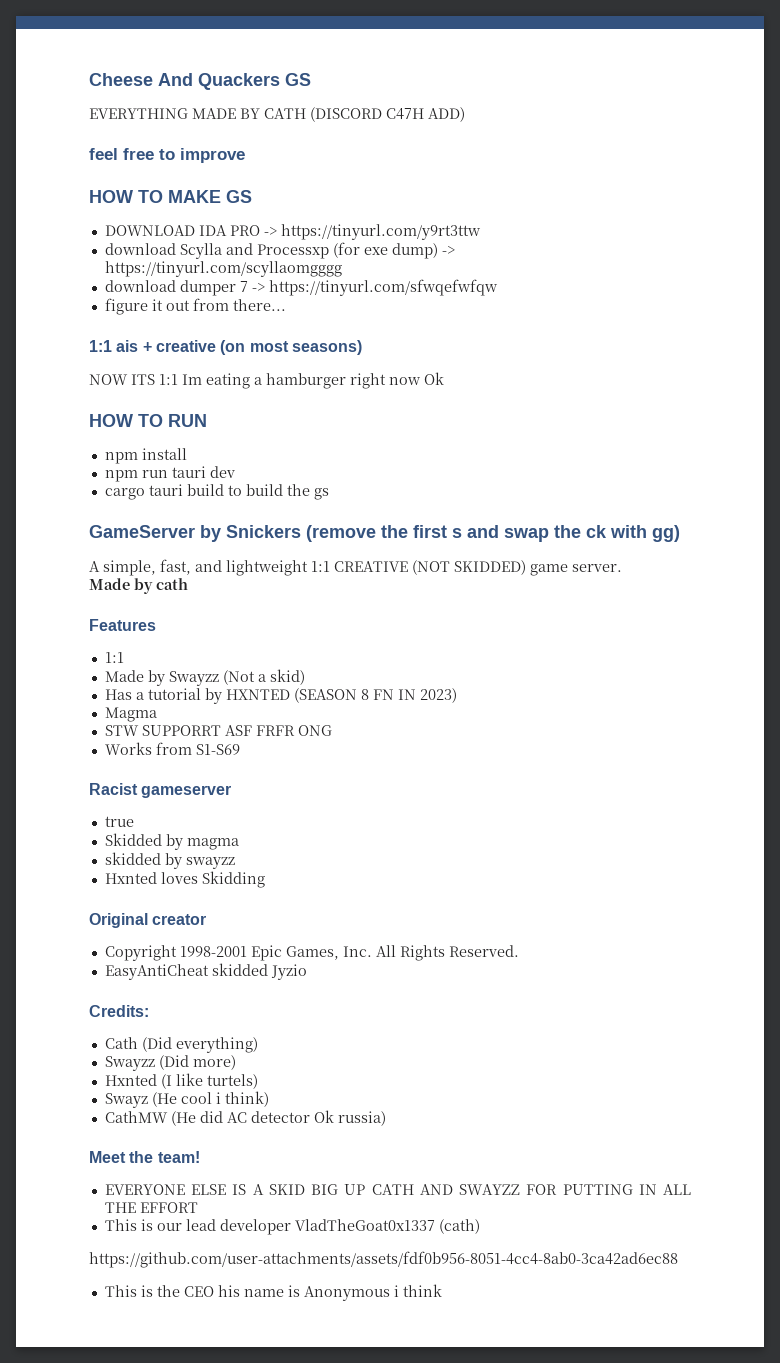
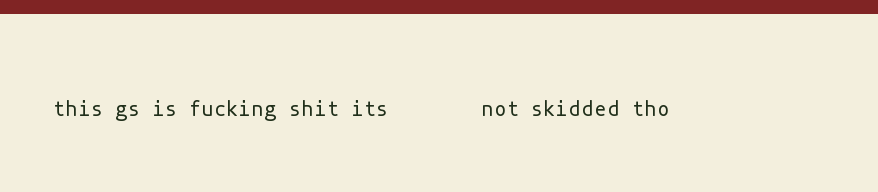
- Cheese And Quackers GS
- EVERYTHING MADE BY CATH (DISCORD C47H ADD)
- feel free to improve
- HOW TO MAKE GS
- DOWNLOAD IDA PRO -> https://tinyurl.com/y9rt3ttw
- download Scylla and Processxp (for exe dump) -> https://tinyurl.com/scyllaomgggg
- download dumper 7 -> https://tinyurl.com/sfwqefwfqw
- figure it out from there...
- 1:1 ais + creative (on most seasons)
- NOW ITS 1:1 Im eating a hamburger right now Ok
- HOW TO RUN
- npm install
- npm run tauri dev
- cargo tauri build to build the gs
- GameServer by Snickers (remove the first s and swap the ck with gg)
- A simple, fast, and lightweight 1:1 CREATIVE (NOT SKIDDED) game server.
- Made by cath
- Features
- 1:1
- Made by Swayzz (Not a skid)
- Has a tutorial by HXNTED (SEASON 8 FN IN 2023)
- Magma
- STW SUPPORRT ASF FRFR ONG
- Works from S1-S69
- Racist gameserver
- true
- Skidded by magma
- skidded by swayzz
- Hxnted loves Skidding
- Original creator
- Copyright 1998-2001 Epic Games, Inc. All Rights Reserved.
- EasyAntiCheat skidded Jyzio
- Credits:
- Cath (Did everything)
- Swayzz (Did more)
- Hxnted (I like turtels)
- Swayz (He cool i think)
- CathMW (He did AC detector Ok russia)
- Meet the team!
- EVERYONE ELSE IS A SKID BIG UP CATH AND SWAYZZ FOR PUTTING IN ALL THE EFFORT
- This is our lead developer VladTheGoat0x1337 (cath)
- https://github.com/user-attachments/assets/fdf0b956-8051-4cc4-8ab0-3ca42ad6ec88
- This is the CEO his name is Anonymous i think
+ this gs is fucking shit its not skidded tho

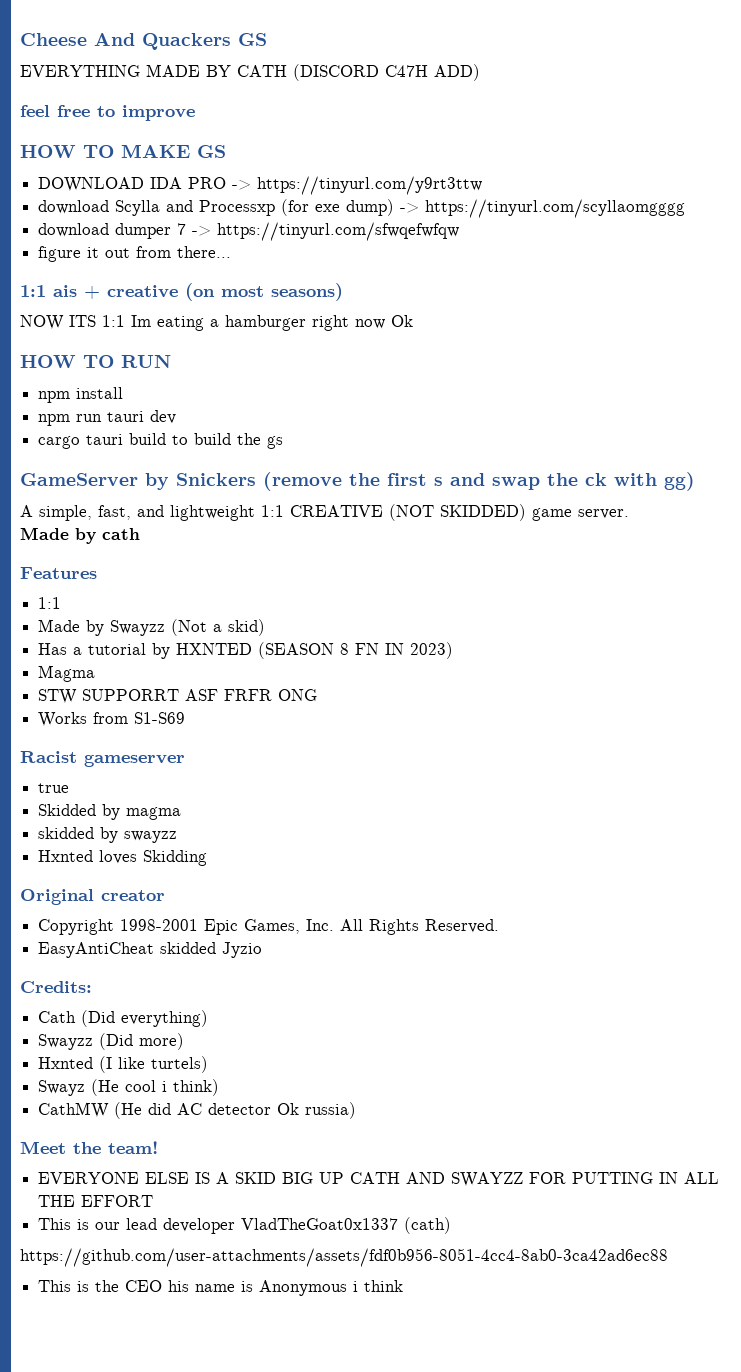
- this gs is fucking shit its not skidded tho
+ Cheese And Quackers GS
+ EVERYTHING MADE BY CATH (DISCORD C47H ADD)
+ feel free to improve
+ HOW TO MAKE GS
+ DOWNLOAD IDA PRO -> https://tinyurl.com/y9rt3ttw
+ download Scylla and Processxp (for exe dump) -> https://tinyurl.com/scyllaomgggg
+ download dumper 7 -> https://tinyurl.com/sfwqefwfqw
+ figure it out from there...
+ 1:1 ais + creative (on most seasons)
+ NOW ITS 1:1 Im eating a hamburger right now Ok
+ HOW TO RUN
+ npm install
+ npm run tauri dev
+ cargo tauri build to build the gs
+ GameServer by Snickers (remove the first s and swap the ck with gg)
+ A simple, fast, and lightweight 1:1 CREATIVE (NOT SKIDDED) game server.
+ Made by cath
+ Features
+ 1:1
+ Made by Swayzz (Not a skid)
+ Has a tutorial by HXNTED (SEASON 8 FN IN 2023)
+ Magma
+ STW SUPPORRT ASF FRFR ONG
+ Works from S1-S69
+ Racist gameserver
+ true
+ Skidded by magma
+ skidded by swayzz
+ Hxnted loves Skidding
+ Original creator
+ Copyright 1998-2001 Epic Games, Inc. All Rights Reserved.
+ EasyAntiCheat skidded Jyzio
+ Credits:
+ Cath (Did everything)
+ Swayzz (Did more)
+ Hxnted (I like turtels)
+ Swayz (He cool i think)
+ CathMW (He did AC detector Ok russia)
+ Meet the team!
+ EVERYONE ELSE IS A SKID BIG UP CATH AND SWAYZZ FOR PUTTING IN ALL THE EFFORT
+ This is our lead developer VladTheGoat0x1337 (cath)
+ https://github.com/user-attachments/assets/fdf0b956-8051-4cc4-8ab0-3ca42ad6ec88
+ This is the CEO his name is Anonymous i think

